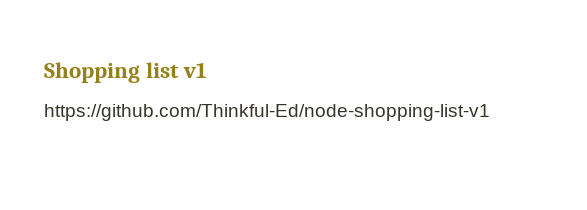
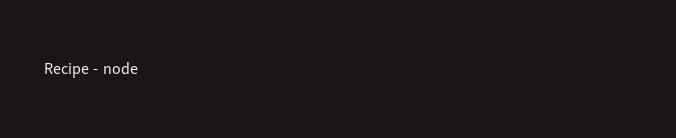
- Shopping list v1
- https://github.com/Thinkful-Ed/node-shopping-list-v1
+ Recipe - node

